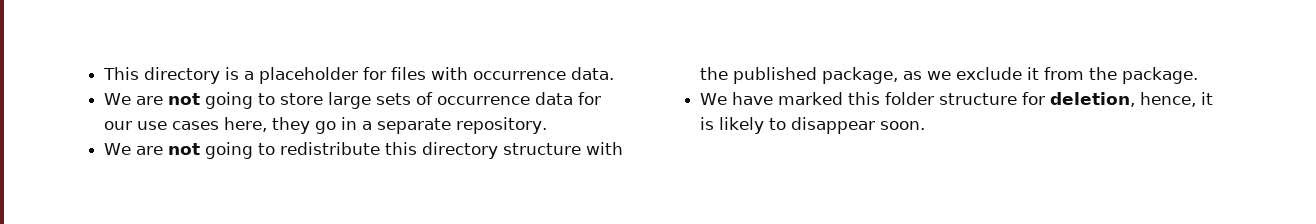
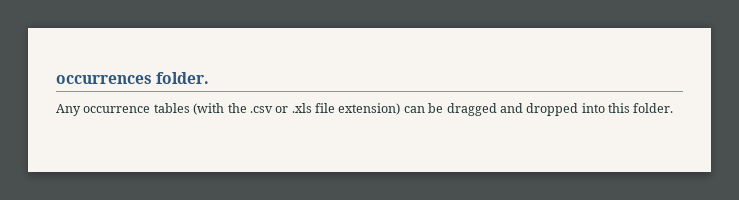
- This directory is a placeholder for files with occurrence data.
- We are not going to store large sets of occurrence data for our use cases here, they go in a separate repository.
- We are not going to redistribute this directory structure with the published package, as we exclude it from the package.
- We have marked this folder structure for deletion, hence, it is likely to disappear soon.
+ occurrences folder.
+ Any occurrence tables (with the .csv or .xls file extension) can be dragged and dropped into this folder.

